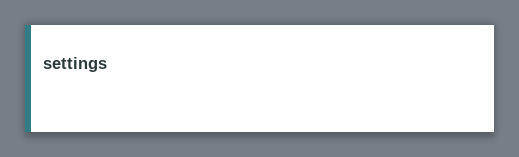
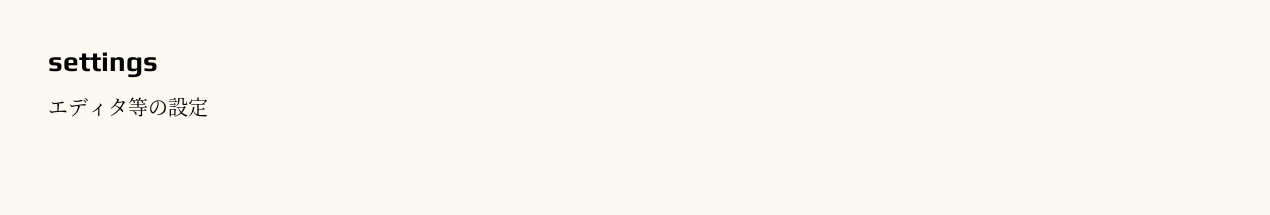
+ エディタ等の設定

